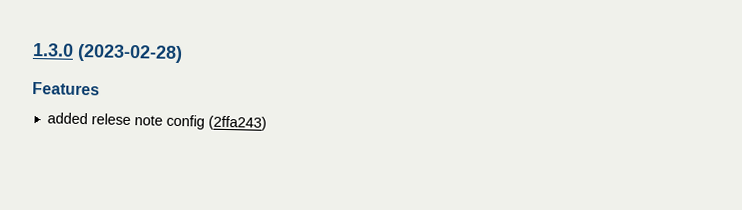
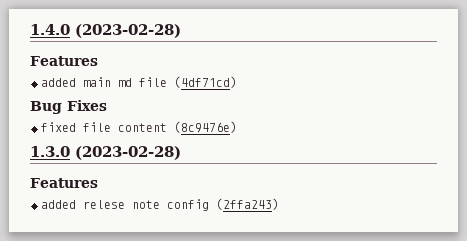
+ 1.4.0 (2023-02-28)
+ Features
+ added main md file (4df71cd)
+ Bug Fixes
+ fixed file content (8c9476e)

